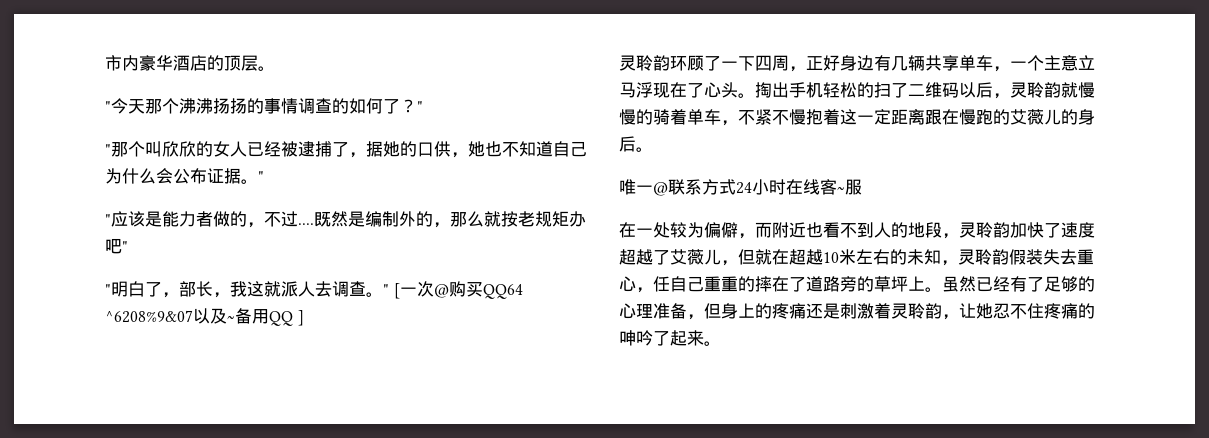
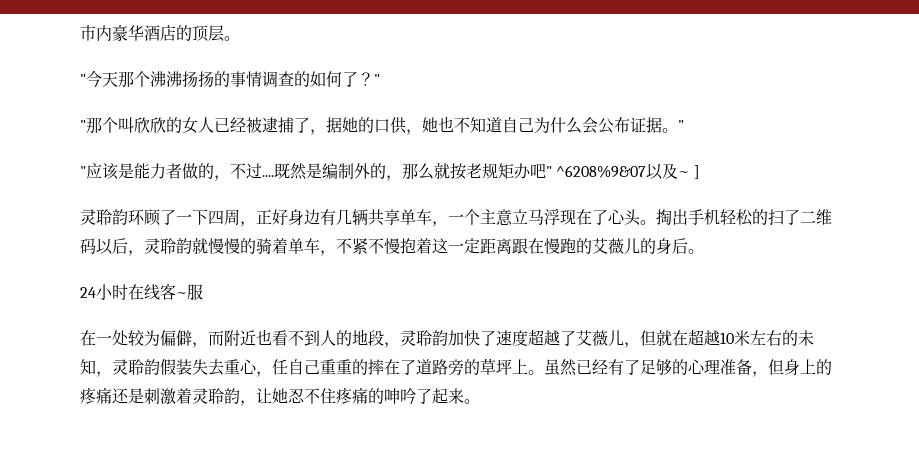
- 既然是编制外的，那么就按老规矩办吧"
- "明白了，部长，我这就派人去调查。" [一次@购买QQ64 ^6208%9&07以及~备用QQ ]
+ 既然是编制外的，那么就按老规矩办吧" ^6208%9&07以及~ ]
- 唯一@联系方式24小时在线客~服
+ 24小时在线客~服

